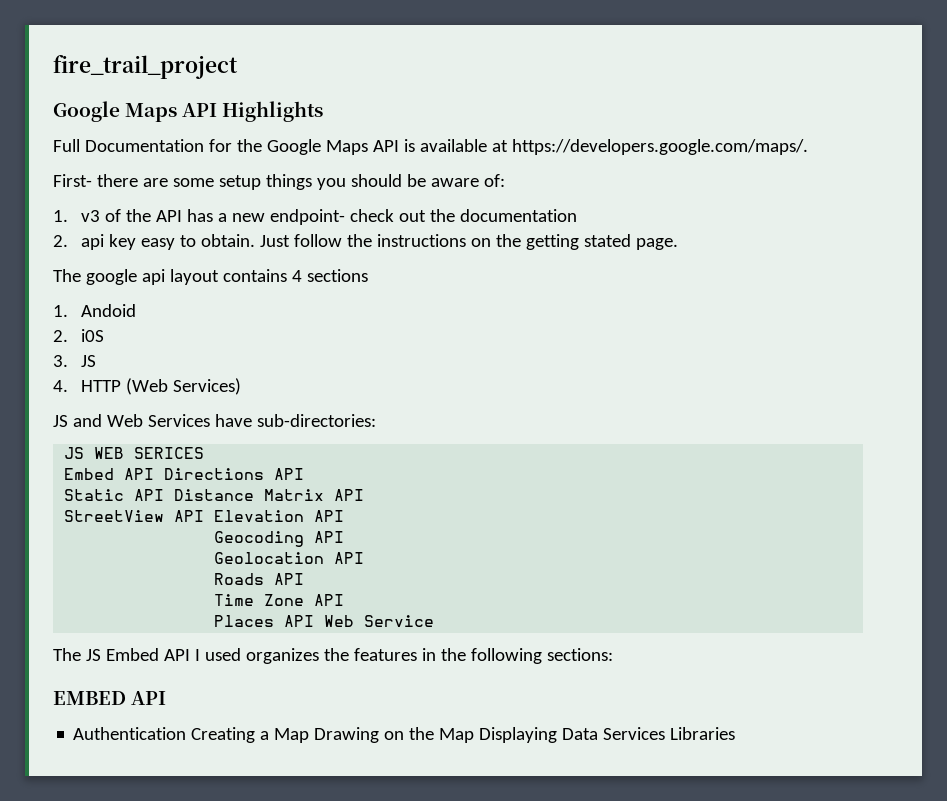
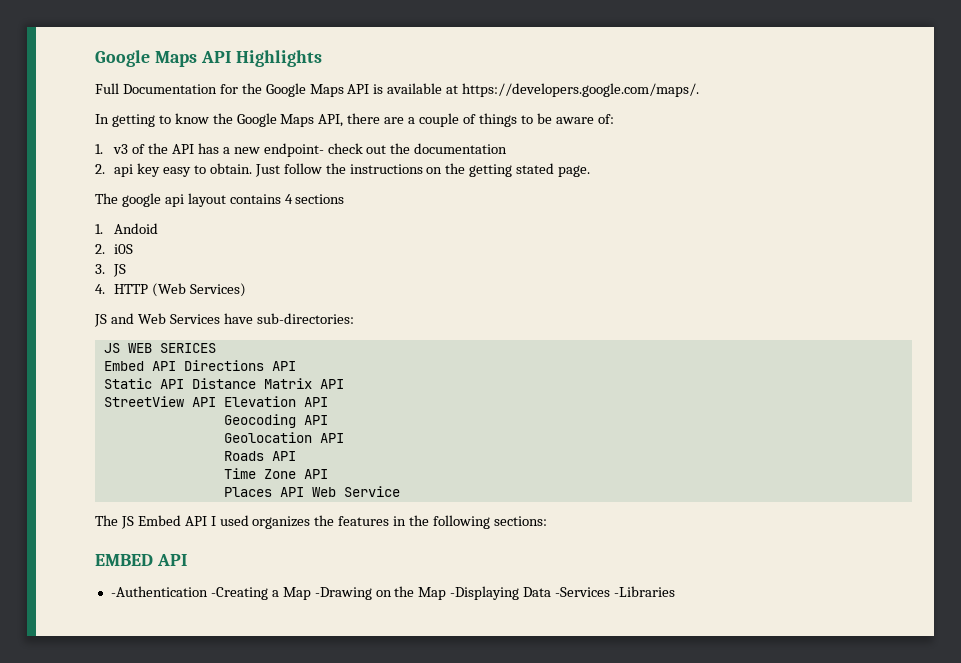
- fire_trail_project
- First- there are some setup things you should be aware of:
+ In getting to know the Google Maps API, there are a couple of things to be aware of:
- Authentication Creating a Map Drawing on the Map Displaying Data Services Libraries
+ -Authentication -Creating a Map -Drawing on the Map -Displaying Data -Services -Libraries

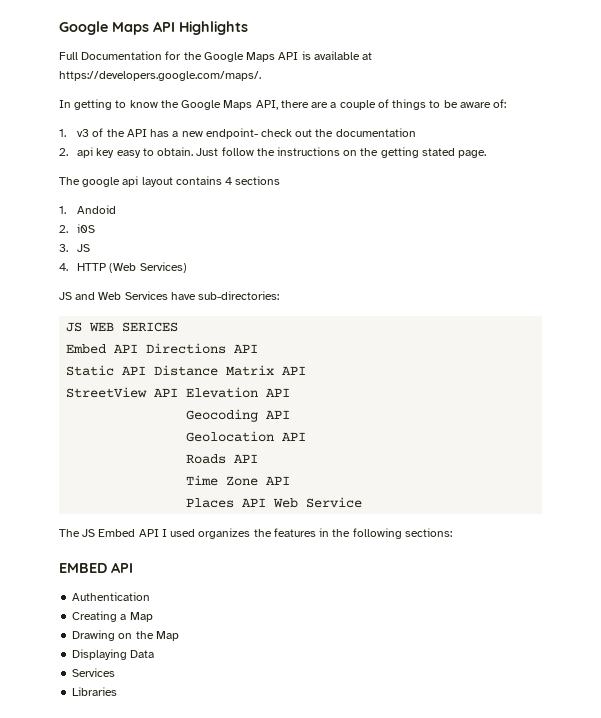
- -Authentication -Creating a Map -Drawing on the Map -Displaying Data -Services -Libraries
+ Authentication
+ Creating a Map
+ Drawing on the Map
+ Displaying Data
+ Services
+ Libraries

